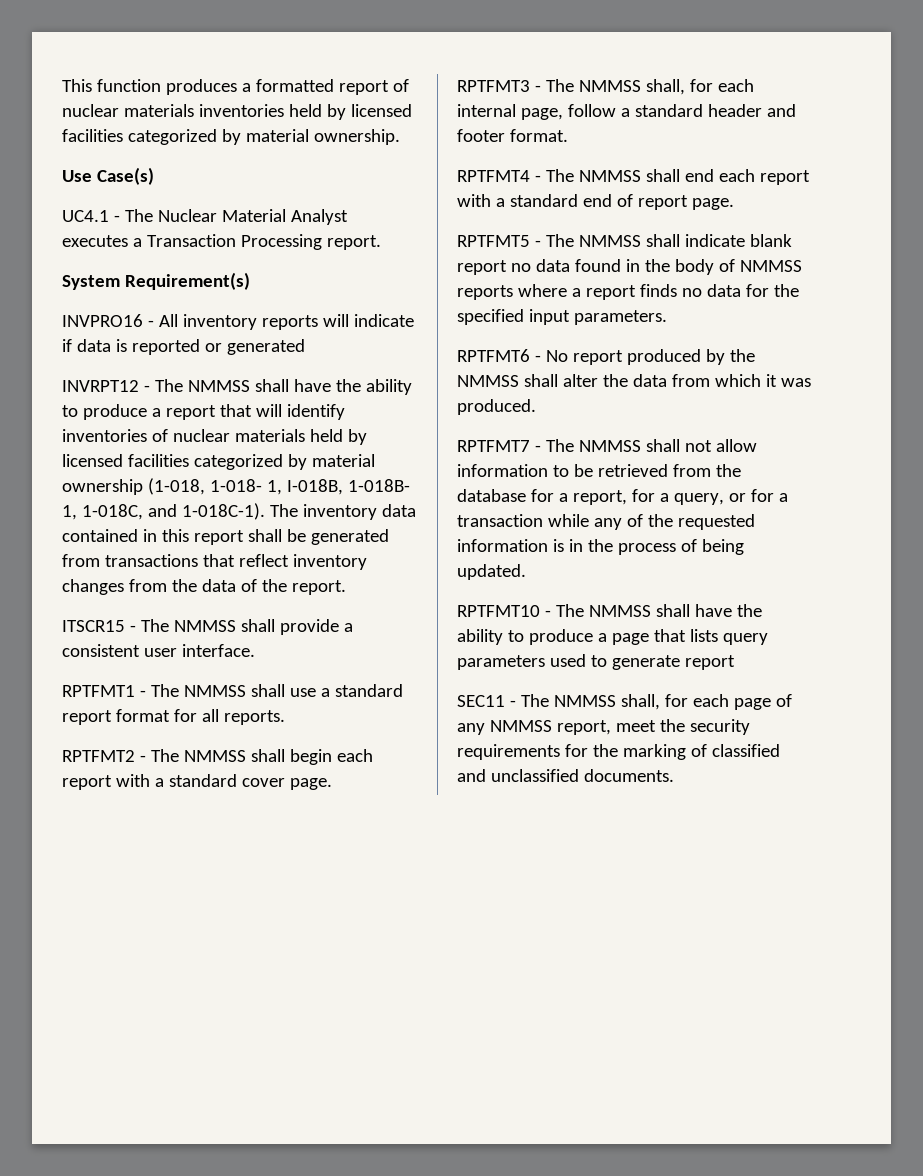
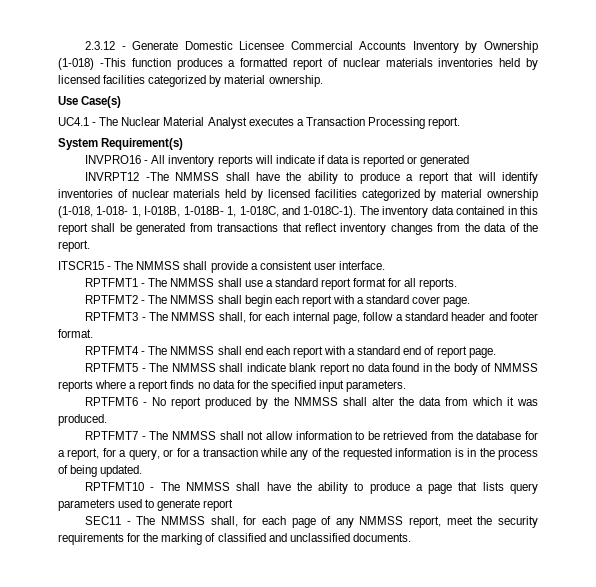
- This function produces a formatted report of nuclear materials inventories held by licensed facilities categorized by material ownership.
+ 2.3.12 - Generate Domestic Licensee Commercial Accounts Inventory by Ownership (1-018) -This function produces a formatted report of nuclear materials inventories held by licensed facilities categorized by material ownership.
- INVRPT12 - The NMMSS shall have the ability to produce a report that will identify inventories of nuclear materials held by licensed facilities categorized by material ownership (1-018, 1-018- 1, I-018B, 1-018B- 1, 1-018C, and 1-018C-1).
+ INVRPT12 -The NMMSS shall have the ability to produce a report that will identify inventories of nuclear materials held by licensed facilities categorized by material ownership (1-018, 1-018- 1, I-018B, 1-018B- 1, 1-018C, and 1-018C-1).

